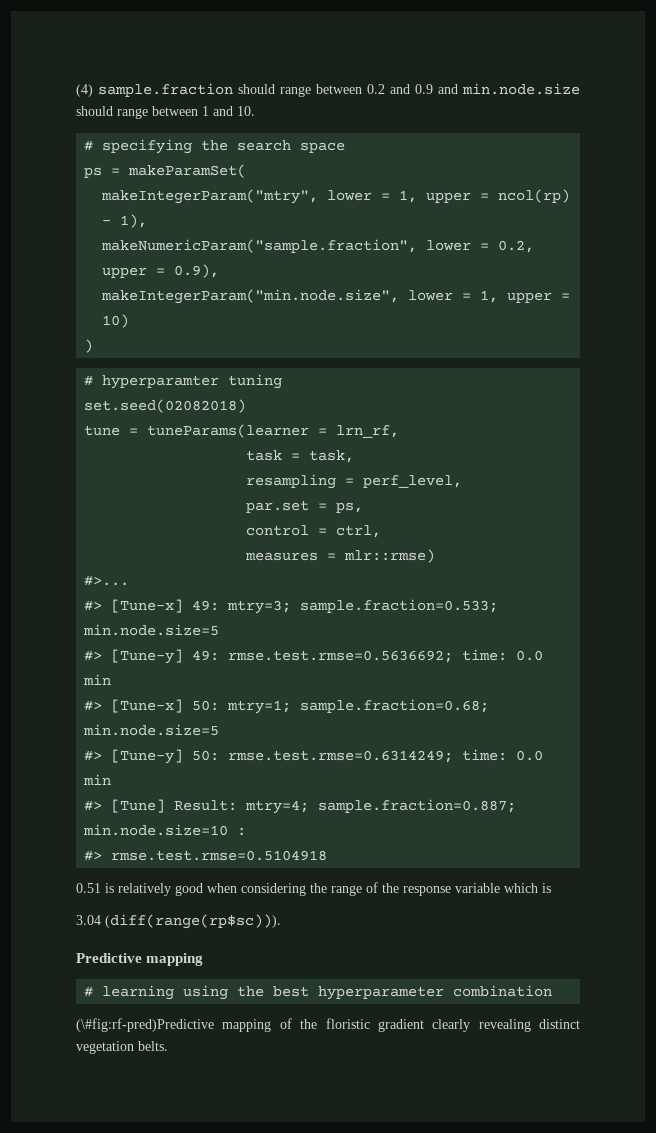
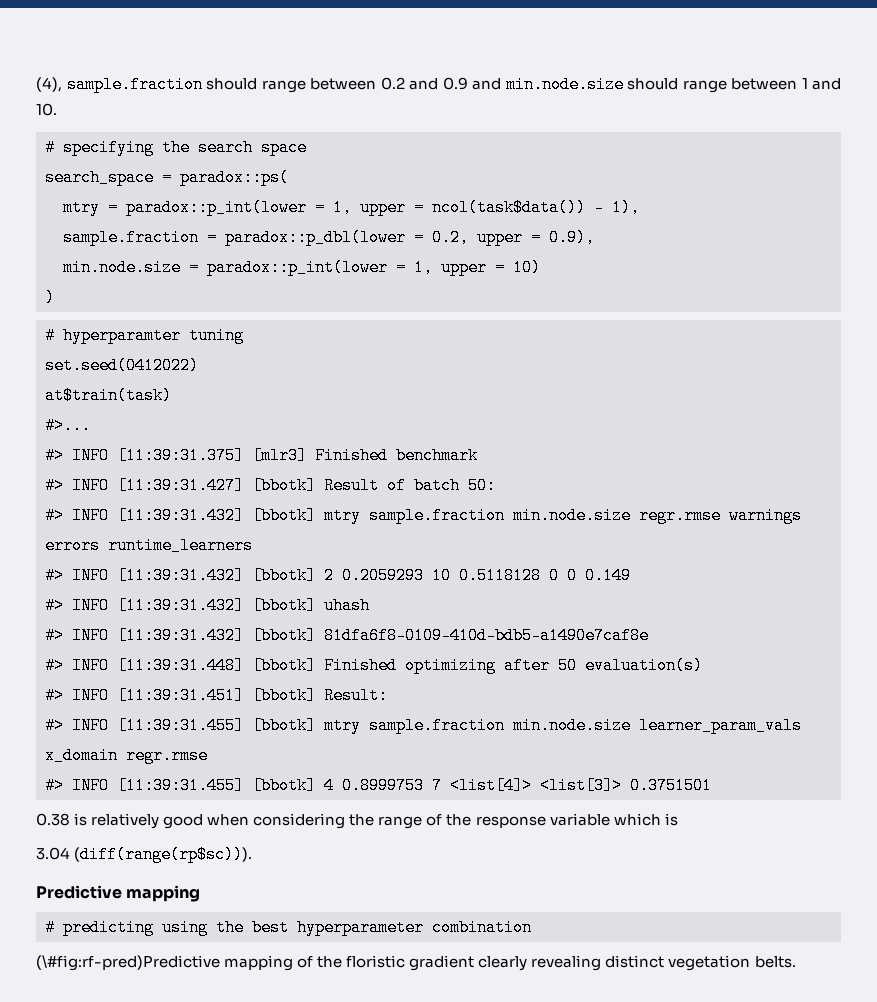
- (4) sample.fraction should range between 0.2 and 0.9 and min.node.size should range between 1 and 10.
+ (4), sample.fraction should range between 0.2 and 0.9 and min.node.size should range between 1 and 10.
- ps = makeParamSet(
- makeIntegerParam("mtry", lower = 1, upper = ncol(rp) - 1),
+ search_space = paradox::ps(
+ mtry = paradox::p_int(lower = 1, upper = ncol(task$data()) - 1),
- makeNumericParam("sample.fraction", lower = 0.2, upper = 0.9),
+ sample.fraction = paradox::p_dbl(lower = 0.2, upper = 0.9),
- makeIntegerParam("min.node.size", lower = 1, upper = 10)
+ min.node.size = paradox::p_int(lower = 1, upper = 10)
- set.seed(02082018)
- tune = tuneParams(learner = lrn_rf,
- task = task,
- resampling = perf_level,
- par.set = ps,
- control = ctrl,
- measures = mlr::rmse)
+ set.seed(0412022)
+ at$train(task)
  #>...
- #> [Tune-x] 49: mtry=3; sample.fraction=0.533; min.node.size=5
- #> [Tune-y] 49: rmse.test.rmse=0.5636692; time: 0.0 min
- #> [Tune-x] 50: mtry=1; sample.fraction=0.68; min.node.size=5
- #> [Tune-y] 50: rmse.test.rmse=0.6314249; time: 0.0 min
- #> [Tune] Result: mtry=4; sample.fraction=0.887; min.node.size=10 :
- #> rmse.test.rmse=0.5104918
- 0.51 is relatively good when considering the range of the response variable which is
+ #> INFO [11:39:31.375] [mlr3] Finished benchmark
+ #> INFO [11:39:31.427] [bbotk] Result of batch 50:
+ #> INFO [11:39:31.432] [bbotk] mtry sample.fraction min.node.size regr.rmse warnings errors runtime_learners
+ #> INFO [11:39:31.432] [bbotk] 2 0.2059293 10 0.5118128 0 0 0.149
+ #> INFO [11:39:31.432] [bbotk] uhash
+ #> INFO [11:39:31.432] [bbotk] 81dfa6f8-0109-410d-bdb5-a1490e7caf8e
+ #> INFO [11:39:31.448] [bbotk] Finished optimizing after 50 evaluation(s)
+ #> INFO [11:39:31.451] [bbotk] Result:
+ #> INFO [11:39:31.455] [bbotk] mtry sample.fraction min.node.size learner_param_vals x_domain regr.rmse
+ #> INFO [11:39:31.455] [bbotk] 4 0.8999753 7 <list[4]> <list[3]> 0.3751501
+ 0.38 is relatively good when considering the range of the response variable which is
- # learning using the best hyperparameter combination
+ # predicting using the best hyperparameter combination

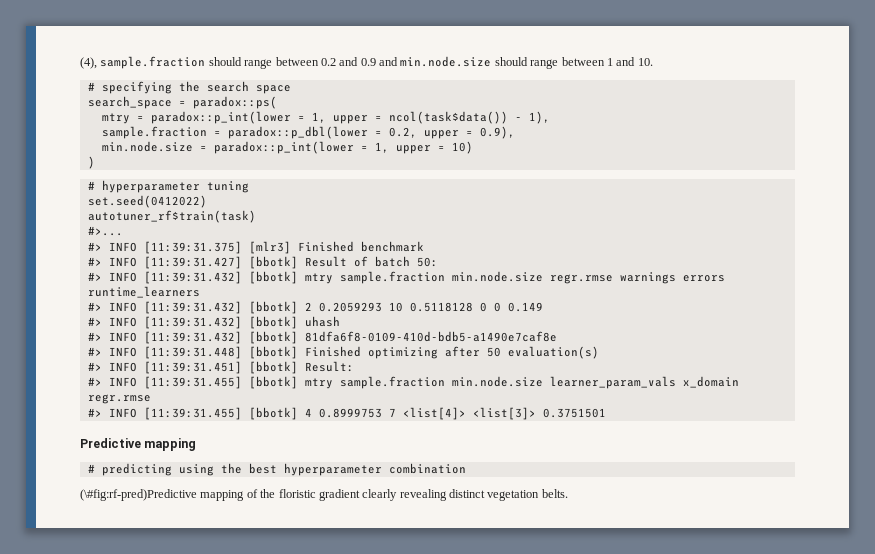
- # hyperparamter tuning
+ # hyperparameter tuning
- at$train(task)
+ autotuner_rf$train(task)
- 0.38 is relatively good when considering the range of the response variable which is
- 3.04 (diff(range(rp$sc))).

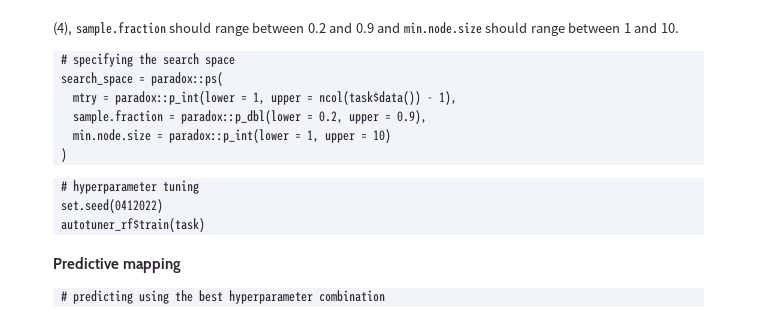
- #>...
- #> INFO [11:39:31.375] [mlr3] Finished benchmark
- #> INFO [11:39:31.427] [bbotk] Result of batch 50:
- #> INFO [11:39:31.432] [bbotk] mtry sample.fraction min.node.size regr.rmse warnings errors runtime_learners
- #> INFO [11:39:31.432] [bbotk] 2 0.2059293 10 0.5118128 0 0 0.149
- #> INFO [11:39:31.432] [bbotk] uhash
- #> INFO [11:39:31.432] [bbotk] 81dfa6f8-0109-410d-bdb5-a1490e7caf8e
- #> INFO [11:39:31.448] [bbotk] Finished optimizing after 50 evaluation(s)
- #> INFO [11:39:31.451] [bbotk] Result:
- #> INFO [11:39:31.455] [bbotk] mtry sample.fraction min.node.size learner_param_vals x_domain regr.rmse
- #> INFO [11:39:31.455] [bbotk] 4 0.8999753 7 <list[4]> <list[3]> 0.3751501
- (\#fig:rf-pred)Predictive mapping of the floristic gradient clearly revealing distinct vegetation belts.

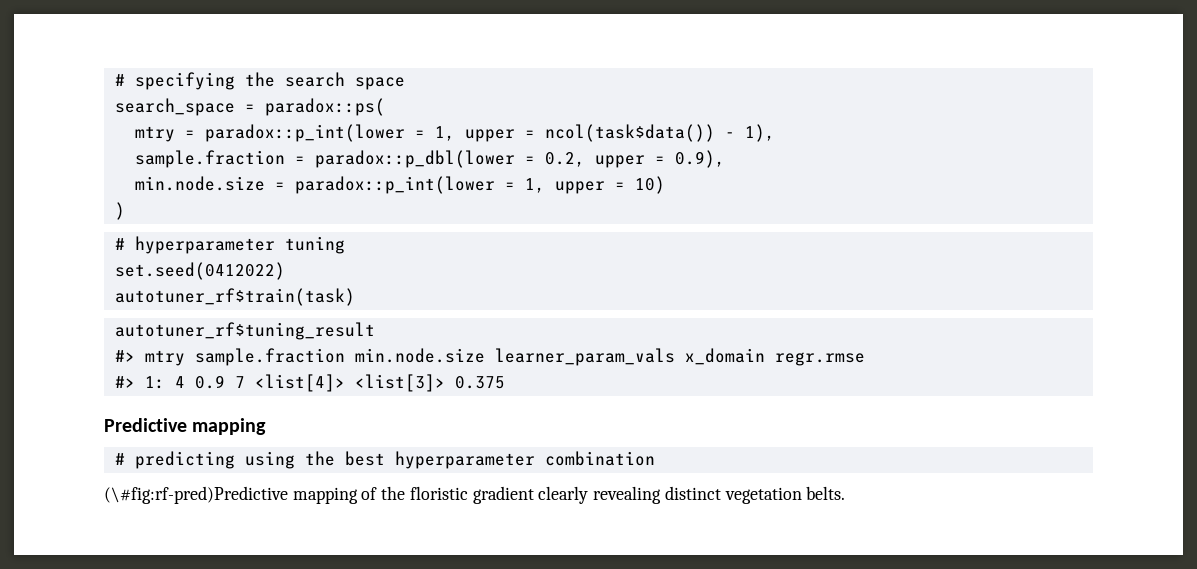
- (4), sample.fraction should range between 0.2 and 0.9 and min.node.size should range between 1 and 10.
+ autotuner_rf$tuning_result
+ #> mtry sample.fraction min.node.size learner_param_vals x_domain regr.rmse
+ #> 1: 4 0.9 7 <list[4]> <list[3]> 0.375
+ (\#fig:rf-pred)Predictive mapping of the floristic gradient clearly revealing distinct vegetation belts.

